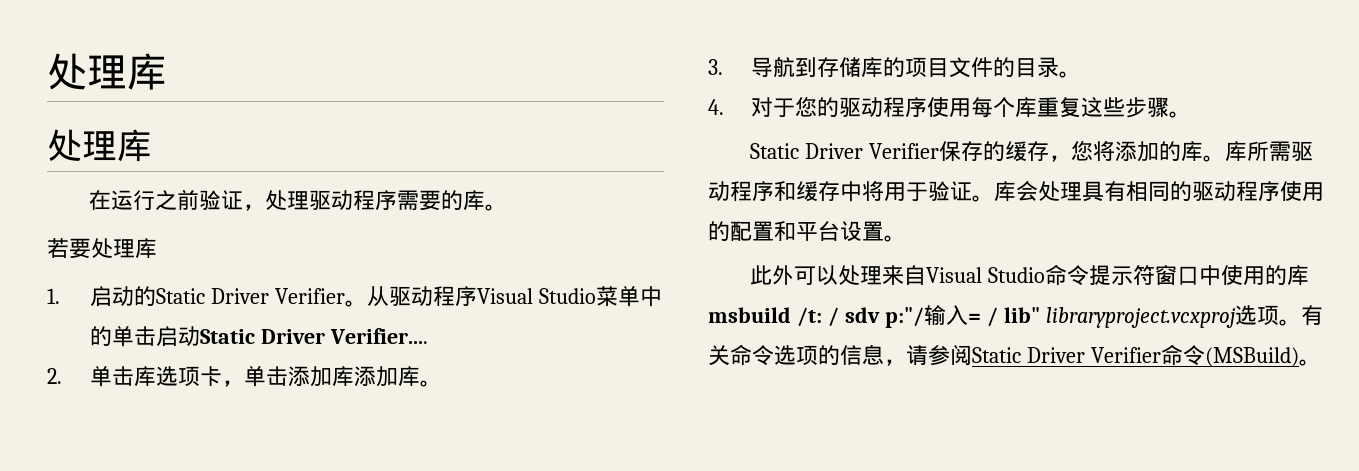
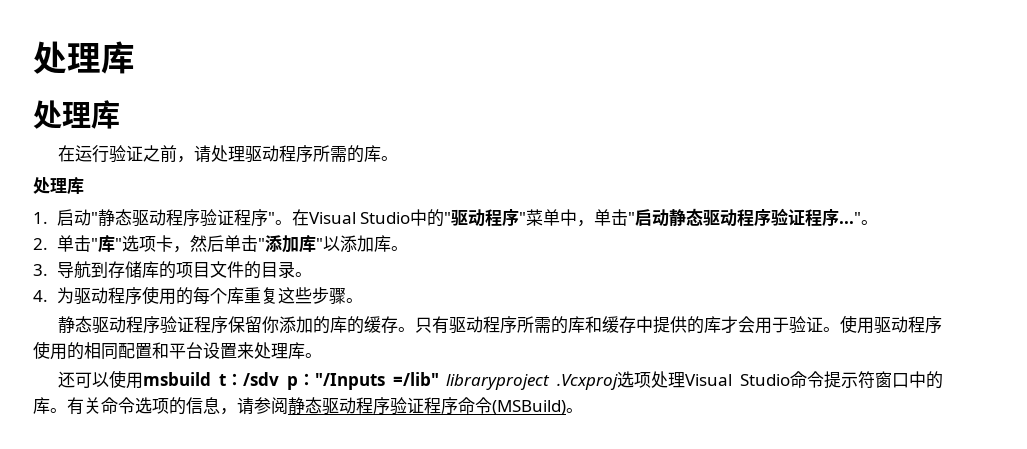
- 在运行之前验证，处理驱动程序需要的库。
- 若要处理库
+ 在运行验证之前，请处理驱动程序所需的库。
+ 处理库
- 1.启动的Static Driver Verifier。从驱动程序Visual Studio菜单中的单击启动Static Driver Verifier....
- 2.单击库选项卡，单击添加库添加库。
+ 1.启动"静态驱动程序验证程序"。在Visual Studio中的"驱动程序"菜单中，单击"启动静态驱动程序验证程序..."。
+ 2.单击"库"选项卡，然后单击"添加库"以添加库。
- 4.对于您的驱动程序使用每个库重复这些步骤。
+ 4.为驱动程序使用的每个库重复这些步骤。
- Static Driver Verifier保存的缓存，您将添加的库。库所需驱动程序和缓存中将用于验证。库会处理具有相同的驱动程序使用的配置和平台设置。
- 此外可以处理来自Visual Studio命令提示符窗口中使用的库msbuild /t: / sdv p:"/输入= / lib" libraryproject.vcxproj选项。
+ 静态驱动程序验证程序保留你添加的库的缓存。只有驱动程序所需的库和缓存中提供的库才会用于验证。使用驱动程序使用的相同配置和平台设置来处理库。
+ 还可以使用msbuild t：/sdv p："/Inputs =/lib" libraryproject .Vcxproj选项处理Visual Studio命令提示符窗口中的库。
- 有关命令选项的信息，请参阅Static Driver Verifier命令(MSBuild)。
+ 有关命令选项的信息，请参阅静态驱动程序验证程序命令(MSBuild)。

